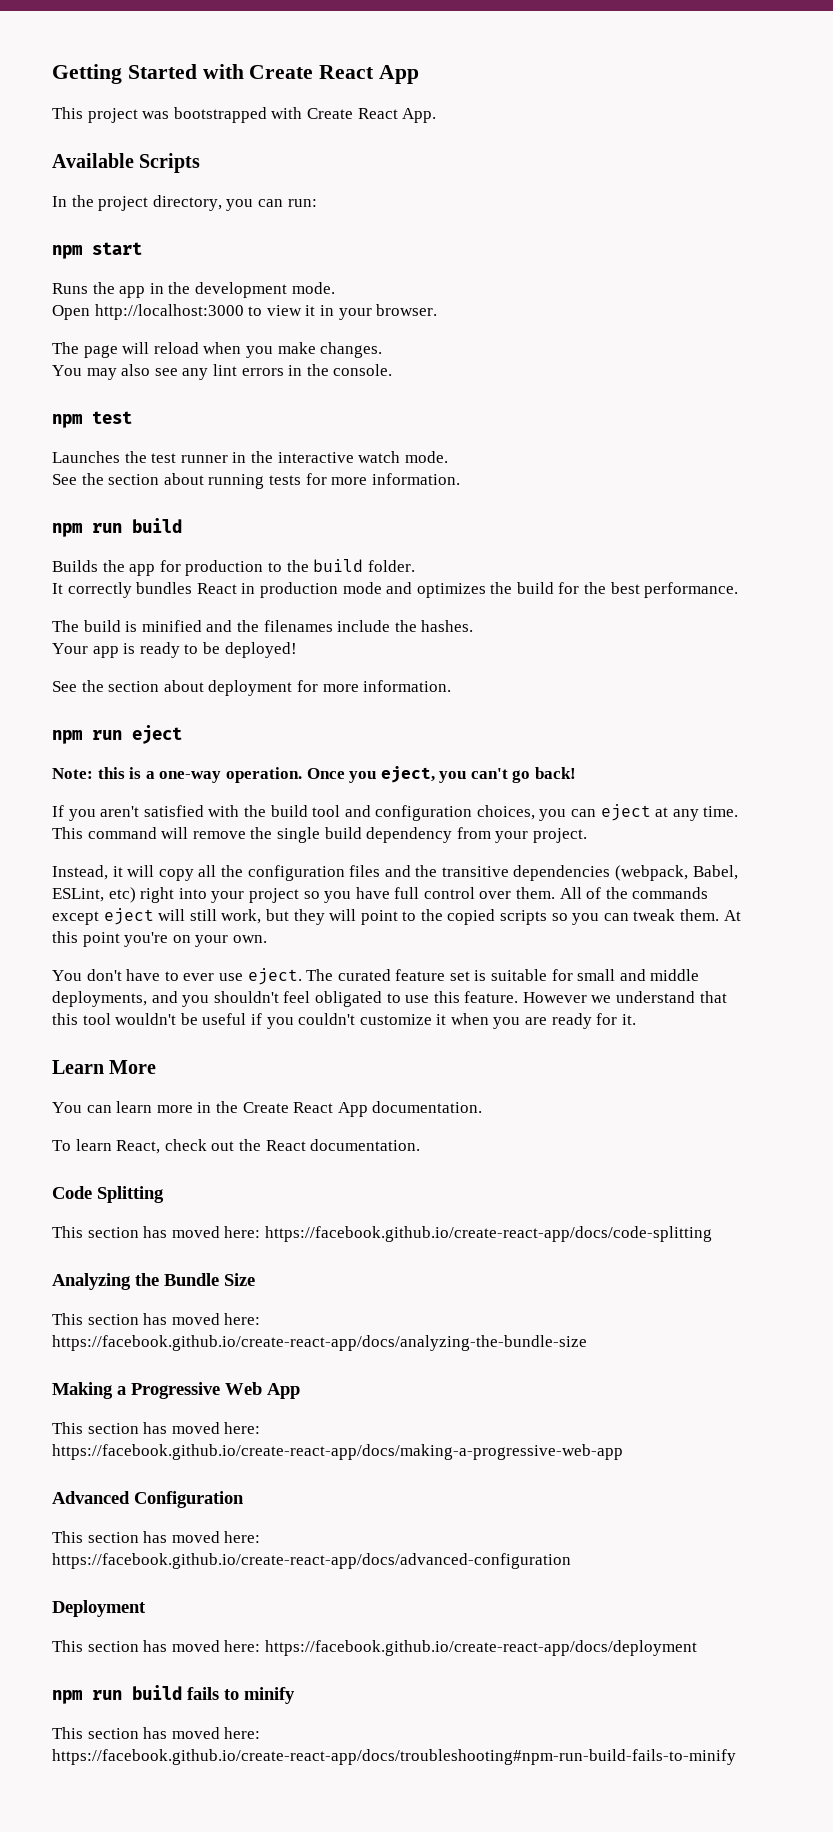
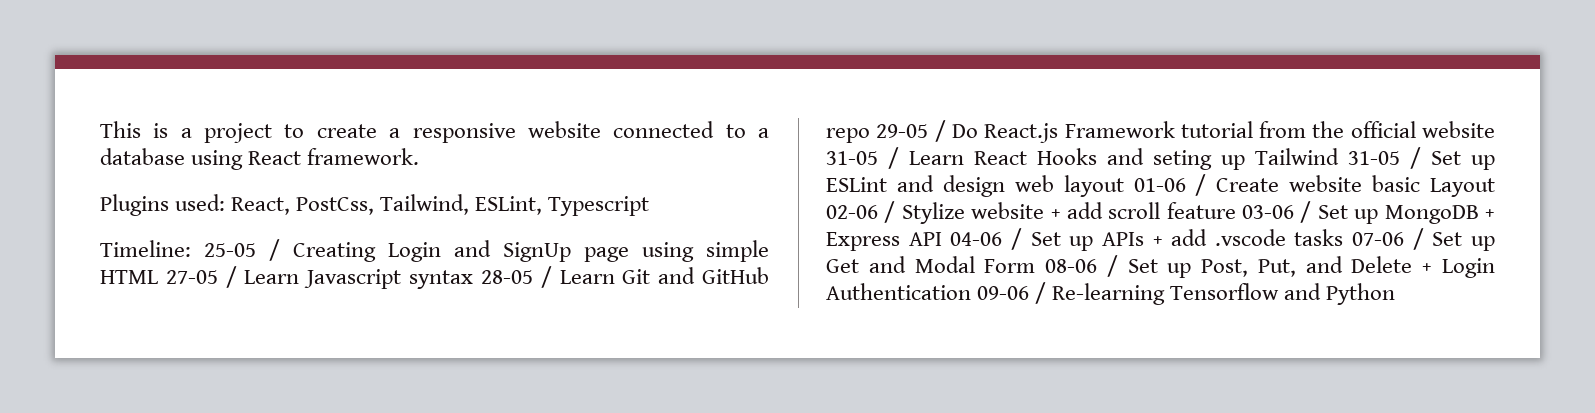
- Getting Started with Create React App
- This project was bootstrapped with Create React App.
- Available Scripts
- In the project directory, you can run:
- npm start
- Runs the app in the development mode.
- Open http://localhost:3000 to view it in your browser.
- The page will reload when you make changes.
- You may also see any lint errors in the console.
- npm test
- Launches the test runner in the interactive watch mode.
- See the section about running tests for more information.
- npm run build
- Builds the app for production to the build folder.
- It correctly bundles React in production mode and optimizes the build for the best performance.
- The build is minified and the filenames include the hashes.
- Your app is ready to be deployed!
- See the section about deployment for more information.
- npm run eject
- Note: this is a one-way operation. Once you eject, you can't go back!
- If you aren't satisfied with the build tool and configuration choices, you can eject at any time. This command will remove the single build dependency from your project.
- Instead, it will copy all the configuration files and the transitive dependencies (webpack, Babel, ESLint, etc) right into your project so you have full control over them. All of the commands except eject will still work, but they will point to the copied scripts so you can tweak them. At this point you're on your own.
- You don't have to ever use eject. The curated feature set is suitable for small and middle deployments, and you shouldn't feel obligated to use this feature. However we understand that this tool wouldn't be useful if you couldn't customize it when you are ready for it.
- Learn More
- You can learn more in the Create React App documentation.
- To learn React, check out the React documentation.
- Code Splitting
- This section has moved here: https://facebook.github.io/create-react-app/docs/code-splitting
- Analyzing the Bundle Size
- This section has moved here: https://facebook.github.io/create-react-app/docs/analyzing-the-bundle-size
- Making a Progressive Web App
- This section has moved here: https://facebook.github.io/create-react-app/docs/making-a-progressive-web-app
- Advanced Configuration
- This section has moved here: https://facebook.github.io/create-react-app/docs/advanced-configuration
- Deployment
- This section has moved here: https://facebook.github.io/create-react-app/docs/deployment
- npm run build fails to minify
- This section has moved here: https://facebook.github.io/create-react-app/docs/troubleshooting#npm-run-build-fails-to-minify
+ This is a project to create a responsive website connected to a database using React framework.
+ Plugins used: React, PostCss, Tailwind, ESLint, Typescript
+ Timeline: 25-05 / Creating Login and SignUp page using simple HTML 27-05 / Learn Javascript syntax 28-05 / Learn Git and GitHub repo 29-05 / Do React.js Framework tutorial from the official website 31-05 / Learn React Hooks and seting up Tailwind 31-05 / Set up ESLint and design web layout 01-06 / Create website basic Layout 02-06 / Stylize website + add scroll feature 03-06 / Set up MongoDB + Express API 04-06 / Set up APIs + add .vscode tasks 07-06 / Set up Get and Modal Form 08-06 / Set up Post, Put, and Delete + Login Authentication 09-06 / Re-learning Tensorflow and Python

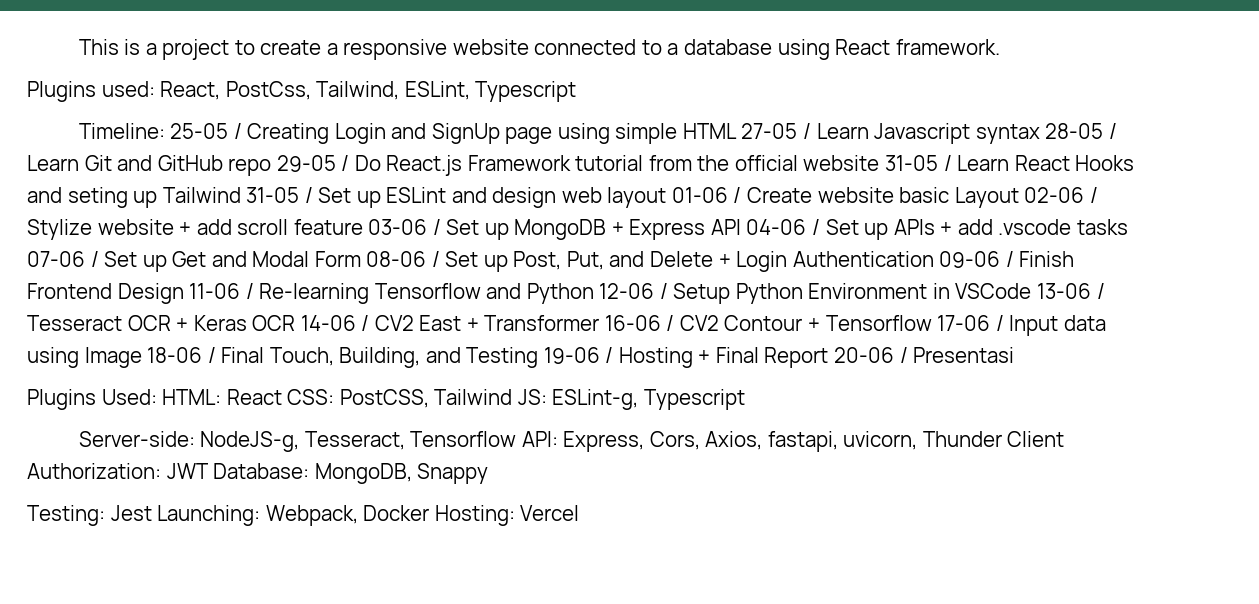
- 25-05 / Creating Login and SignUp page using simple HTML 27-05 / Learn Javascript syntax 28-05 / Learn Git and GitHub repo 29-05 / Do React.js Framework tutorial from the official website 31-05 / Learn React Hooks and seting up Tailwind 31-05 / Set up ESLint and design web layout 01-06 / Create website basic Layout 02-06 / Stylize website + add scroll feature 03-06 / Set up MongoDB + Express API 04-06 / Set up APIs + add .vscode tasks 07-06 / Set up Get and Modal Form 08-06 / Set up Post, Put, and Delete + Login Authentication 09-06 / Re-learning Tensorflow and Python
+ 25-05 / Creating Login and SignUp page using simple HTML 27-05 / Learn Javascript syntax 28-05 / Learn Git and GitHub repo 29-05 / Do React.js Framework tutorial from the official website 31-05 / Learn React Hooks and seting up Tailwind 31-05 / Set up ESLint and design web layout 01-06 / Create website basic Layout 02-06 / Stylize website + add scroll feature 03-06 / Set up MongoDB + Express API 04-06 / Set up APIs + add .vscode tasks 07-06 / Set up Get and Modal Form 08-06 / Set up Post, Put, and Delete + Login Authentication 09-06 / Finish Frontend Design 11-06 / Re-learning Tensorflow and Python 12-06 / Setup Python Environment in VSCode 13-06 / Tesseract OCR + Keras OCR 14-06 / CV2 East + Transformer 16-06 / CV2 Contour + Tensorflow 17-06 / Input data using Image 18-06 / Final Touch, Building, and Testing 19-06 / Hosting + Final Report 20-06 / Presentasi
+ Plugins Used: HTML: React CSS: PostCSS, Tailwind JS: ESLint-g, Typescript
+ Server-side: NodeJS-g, Tesseract, Tensorflow API: Express, Cors, Axios, fastapi, uvicorn, Thunder Client Authorization: JWT Database: MongoDB, Snappy
+ Testing: Jest Launching: Webpack, Docker Hosting: Vercel

